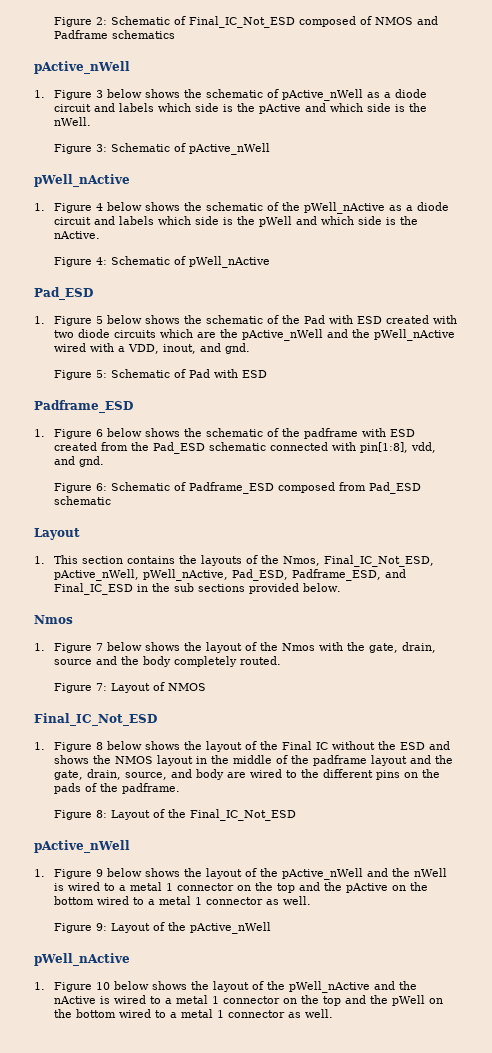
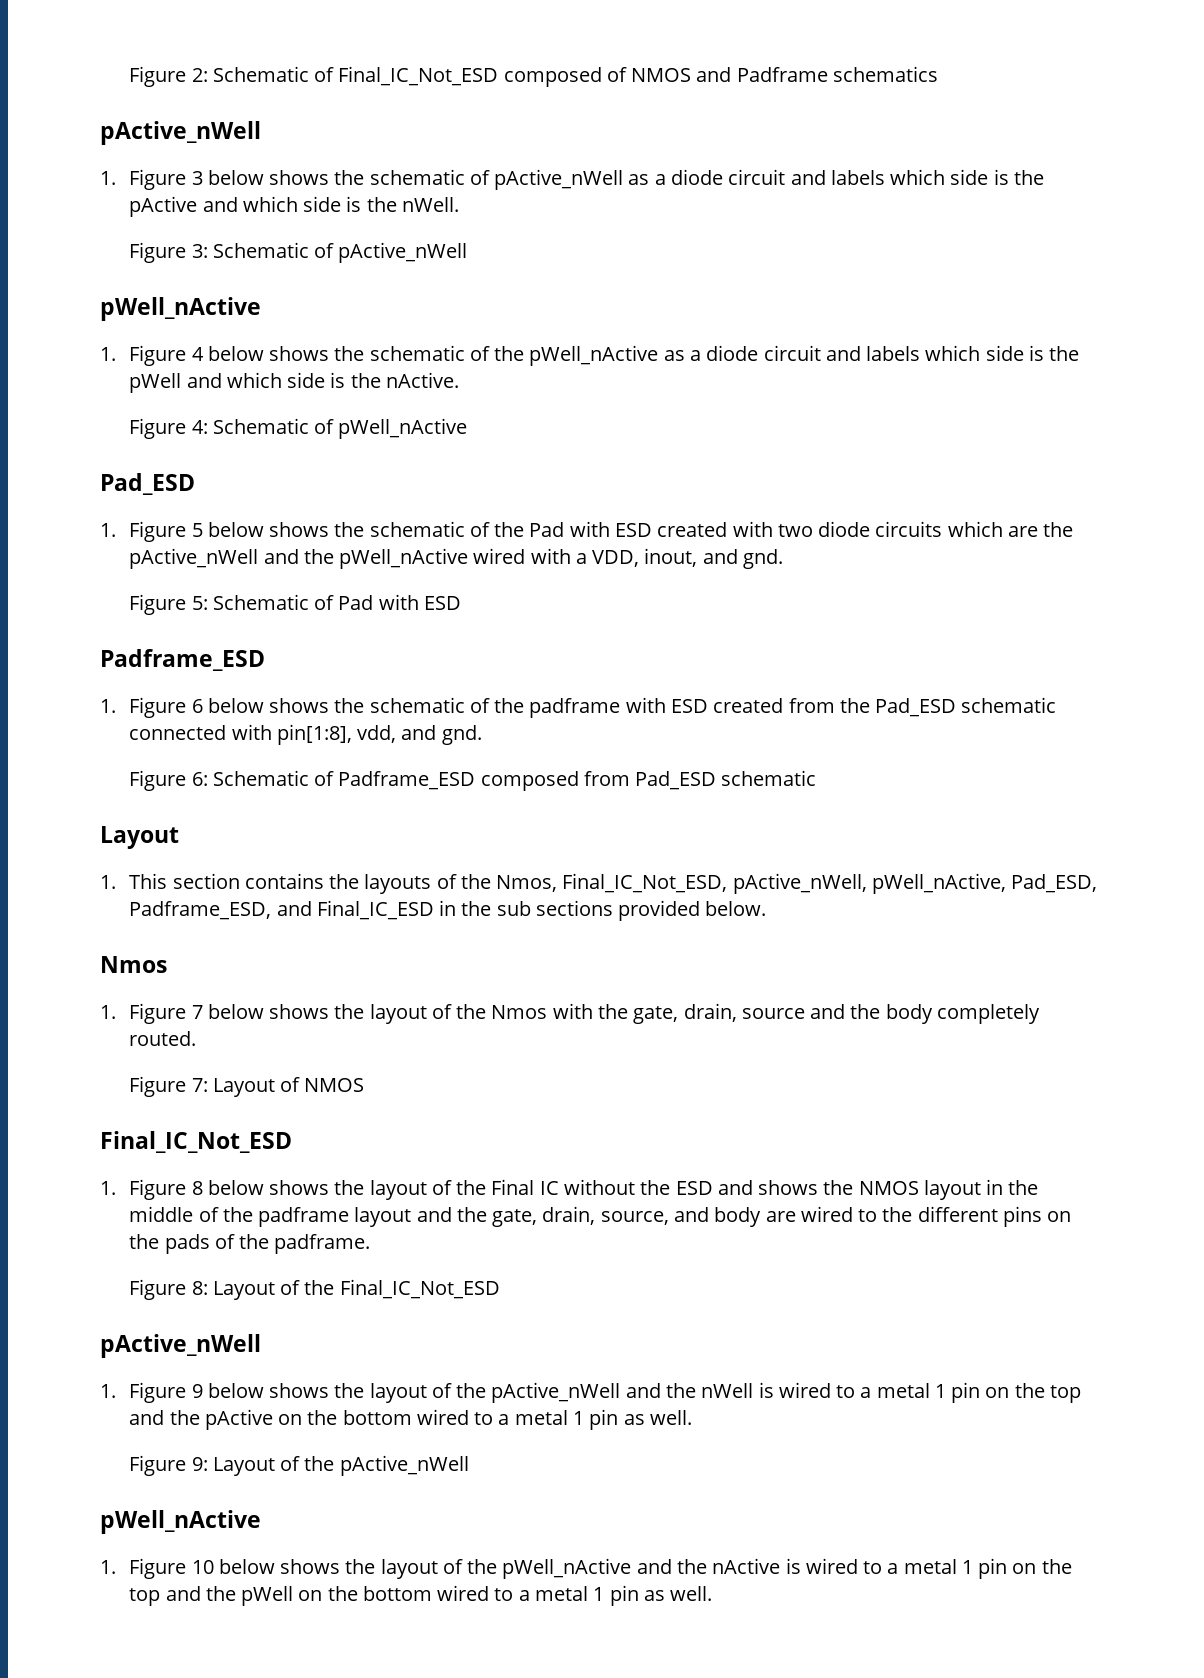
- 1. Figure 9 below shows the layout of the pActive_nWell and the nWell is wired to a metal 1 connector on the top and the pActive on the bottom wired to a metal 1 connector as well.
+ 1. Figure 9 below shows the layout of the pActive_nWell and the nWell is wired to a metal 1 pin on the top and the pActive on the bottom wired to a metal 1 pin as well.
- 1. Figure 10 below shows the layout of the pWell_nActive and the nActive is wired to a metal 1 connector on the top and the pWell on the bottom wired to a metal 1 connector as well.
+ 1. Figure 10 below shows the layout of the pWell_nActive and the nActive is wired to a metal 1 pin on the top and the pWell on the bottom wired to a metal 1 pin as well.

